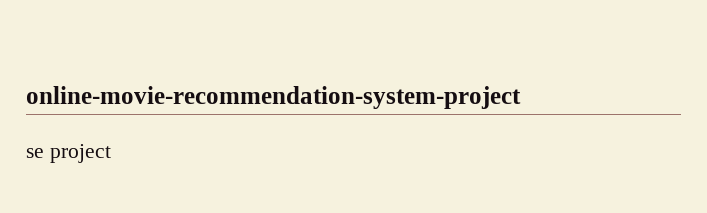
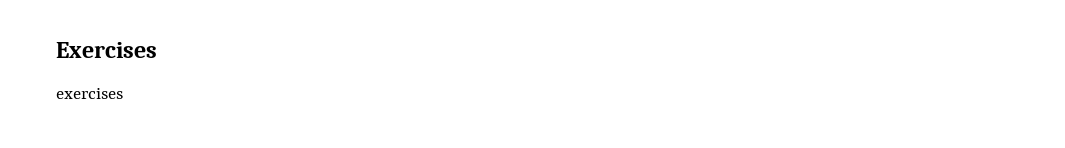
- online-movie-recommendation-system-project
- se project
+ Exercises
+ exercises

